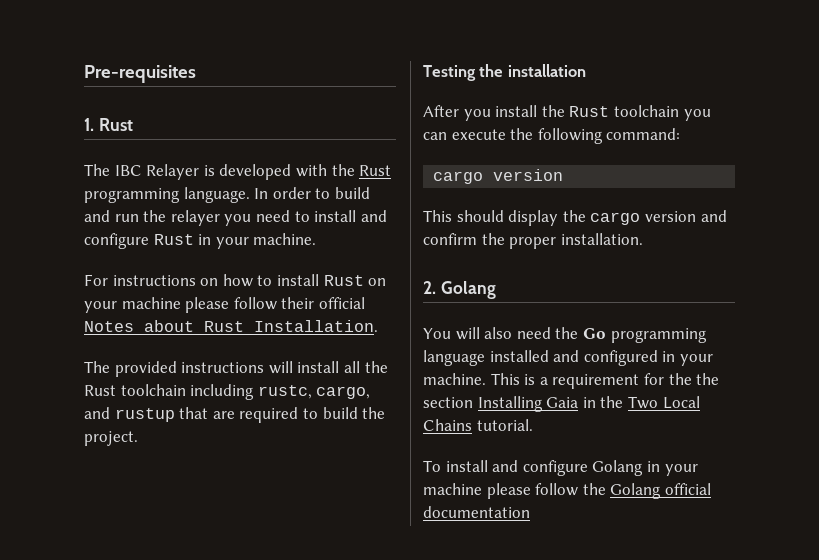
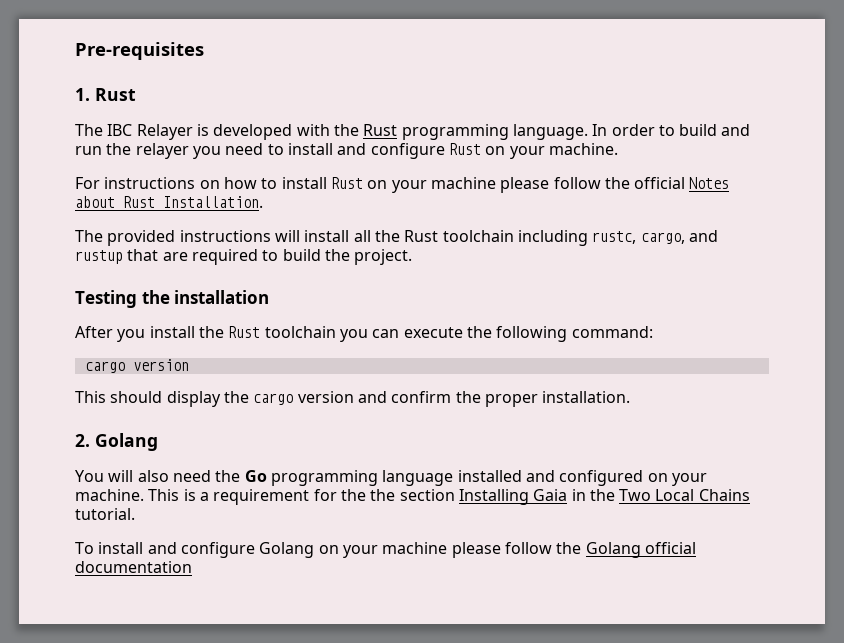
- In order to build and run the relayer you need to install and configure Rust in your machine.
+ In order to build and run the relayer you need to install and configure Rust on your machine.
- For instructions on how to install Rust on your machine please follow their official Notes about Rust Installation.
+ For instructions on how to install Rust on your machine please follow the official Notes about Rust Installation.
- You will also need the Go programming language installed and configured in your machine.
+ You will also need the Go programming language installed and configured on your machine.
- To install and configure Golang in your machine please follow the Golang official documentation
+ To install and configure Golang on your machine please follow the Golang official documentation

